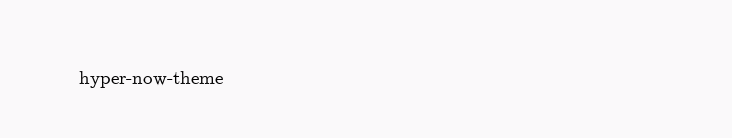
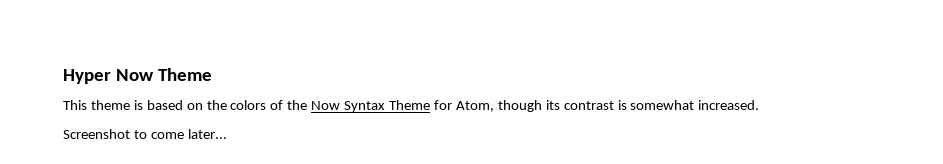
- hyper-now-theme
+ Hyper Now Theme
+ This theme is based on the colors of the Now Syntax Theme for Atom, though its contrast is somewhat increased.
+ Screenshot to come later...

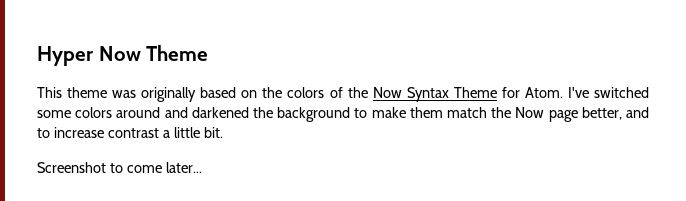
- This theme is based on the colors of the Now Syntax Theme for Atom, though its contrast is somewhat increased.
+ This theme was originally based on the colors of the Now Syntax Theme for Atom. I've switched some colors around and darkened the background to make them match the Now page better, and to increase contrast a little bit.

